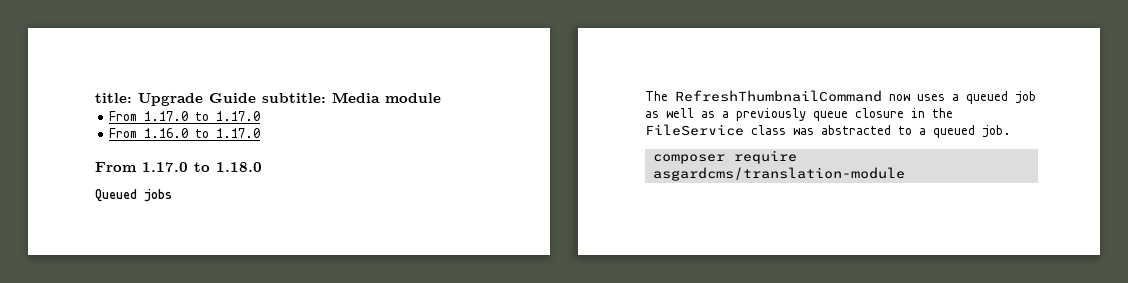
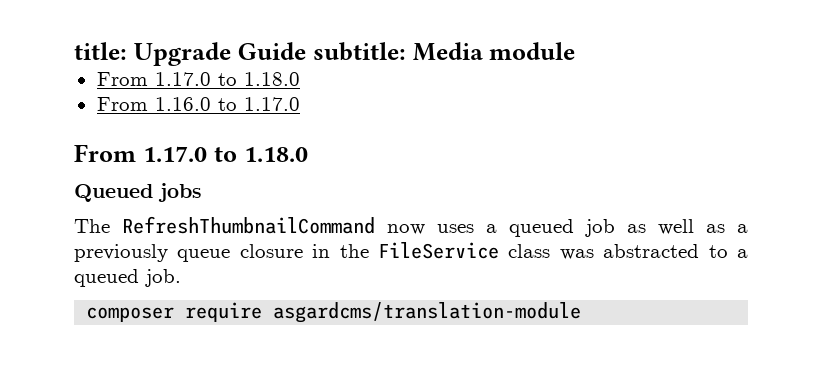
  title: Upgrade Guide subtitle: Media module
- From 1.17.0 to 1.17.0
+ From 1.17.0 to 1.18.0

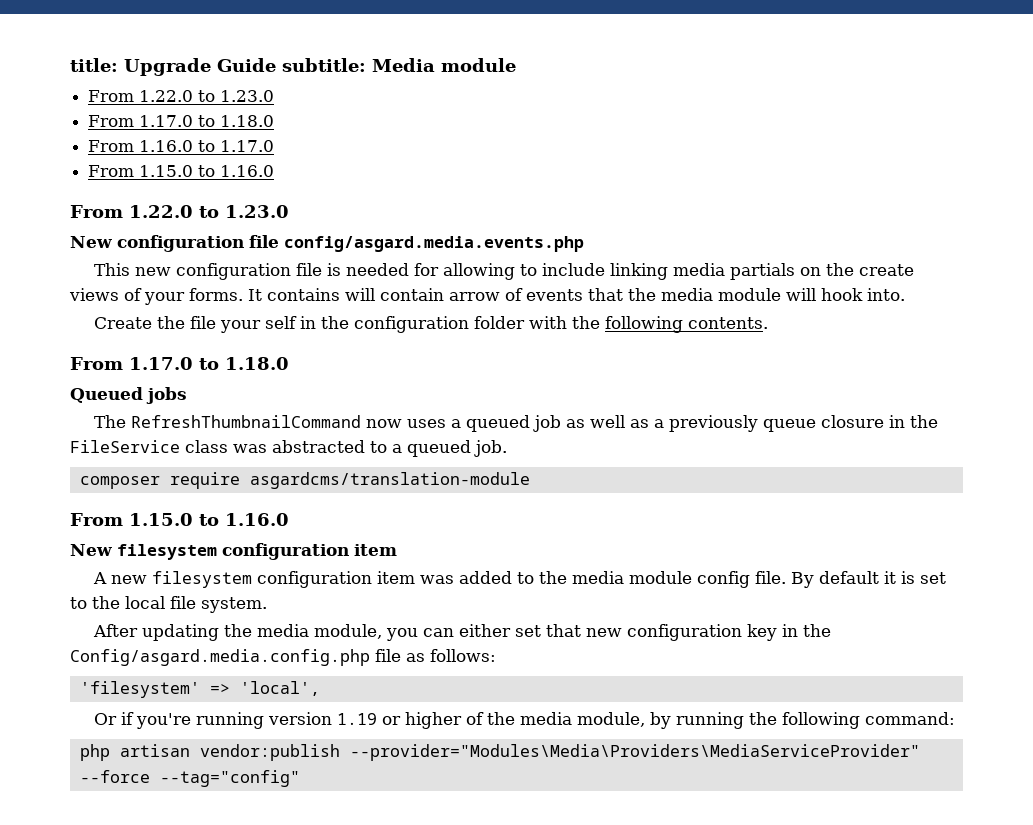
  title: Upgrade Guide subtitle: Media module
+ From 1.22.0 to 1.23.0
  From 1.16.0 to 1.17.0
+ From 1.15.0 to 1.16.0
+ From 1.22.0 to 1.23.0
+ New configuration file config/asgard.media.events.php
+ This new configuration file is needed for allowing to include linking media partials on the create views of your forms. It contains will contain arrow of events that the media module will hook into.
+ Create the file your self in the configuration folder with the following contents.
  composer require asgardcms/translation-module
+ From 1.15.0 to 1.16.0
+ New filesystem configuration item
+ A new filesystem configuration item was added to the media module config file. By default it is set to the local file system.
+ After updating the media module, you can either set that new configuration key in the Config/asgard.media.config.php file as follows:
+ 'filesystem' => 'local',
+ Or if you're running version 1.19 or higher of the media module, by running the following command:
+ php artisan vendor:publish --provider="Modules\Media\Providers\MediaServiceProvider" --force --tag="config"

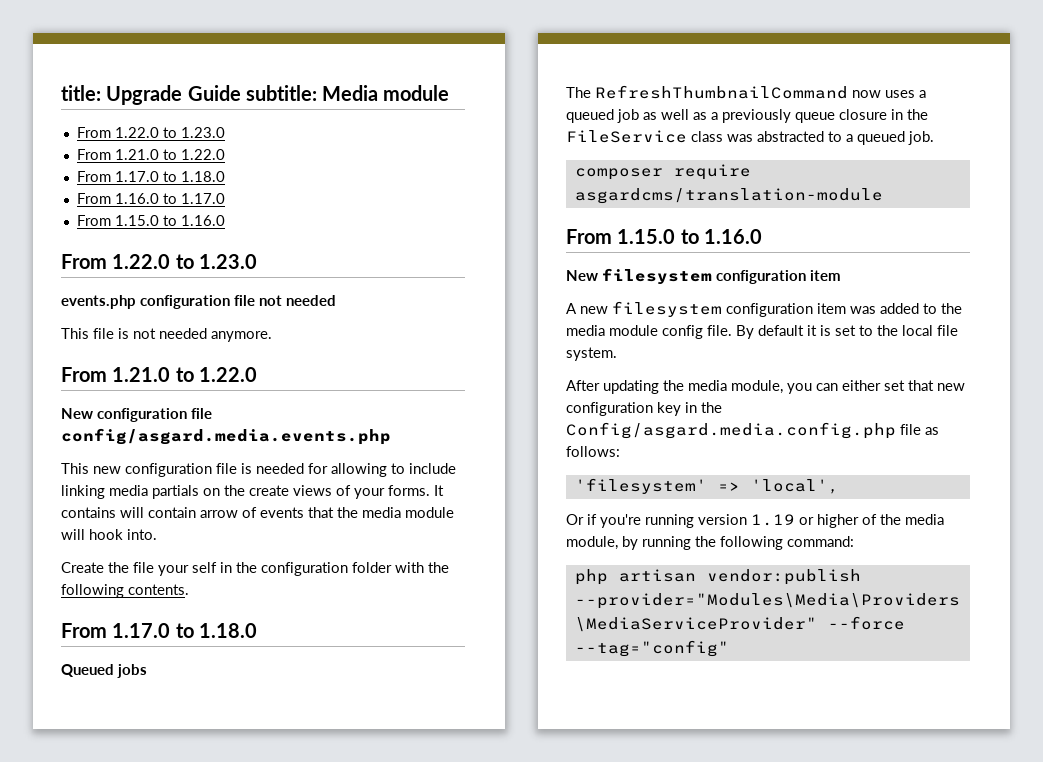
  title: Upgrade Guide subtitle: Media module
  From 1.22.0 to 1.23.0
+ From 1.21.0 to 1.22.0
+ events.php configuration file not needed
+ This file is not needed anymore.
+ From 1.21.0 to 1.22.0

